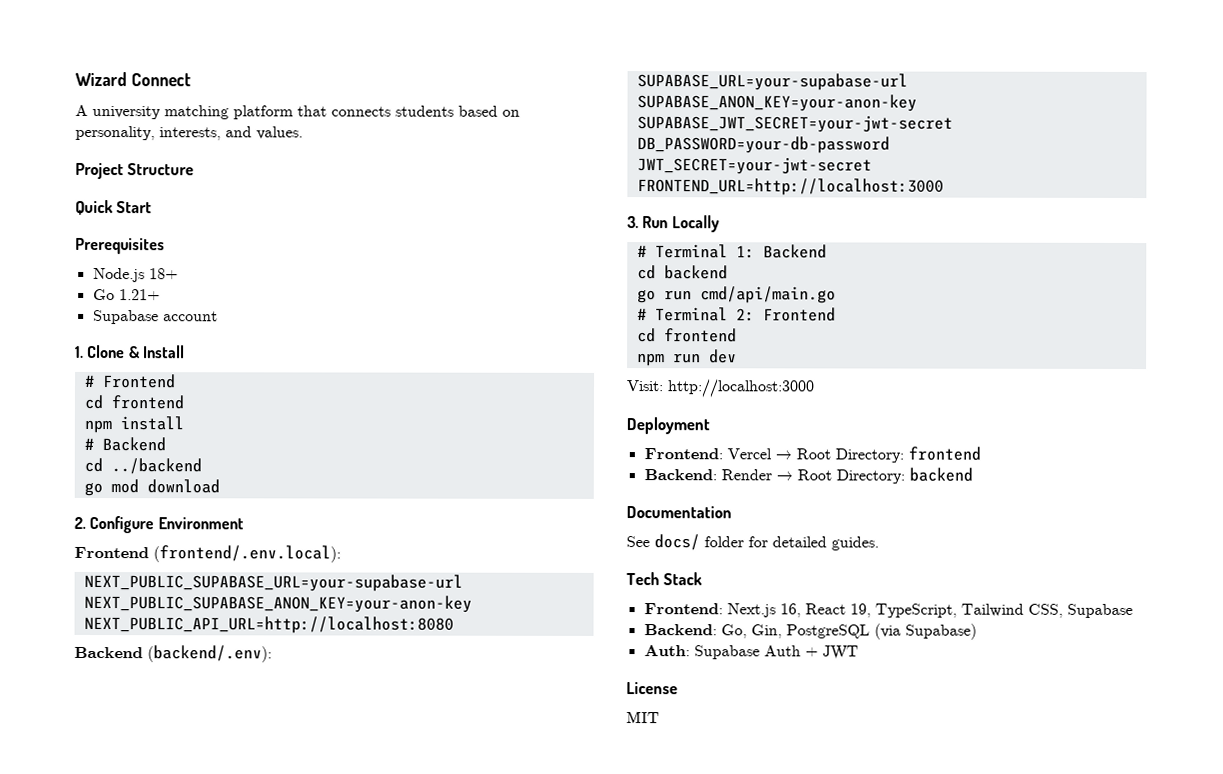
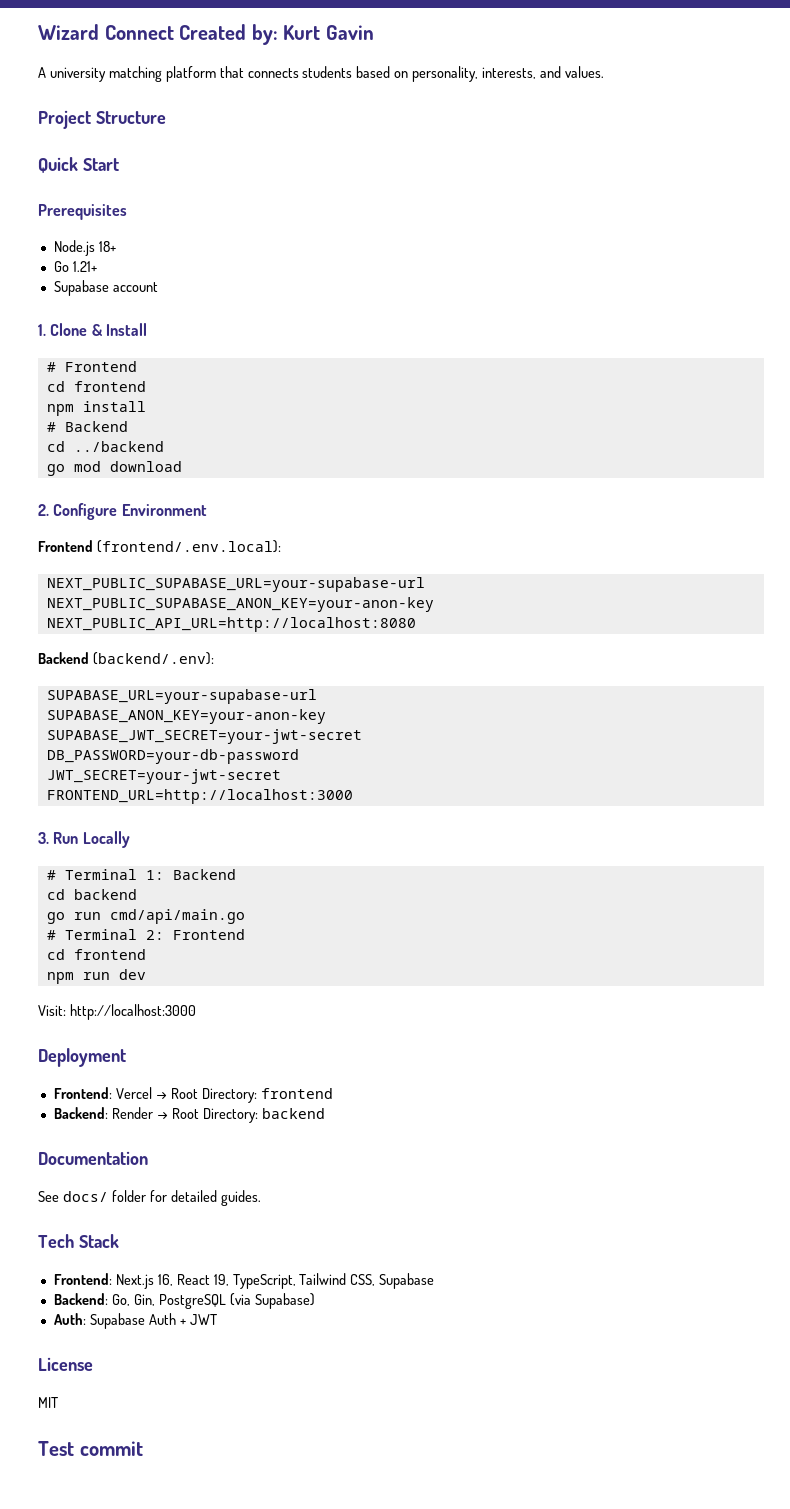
- Wizard Connect
+ Wizard Connect Created by: Kurt Gavin
+ Test commit

